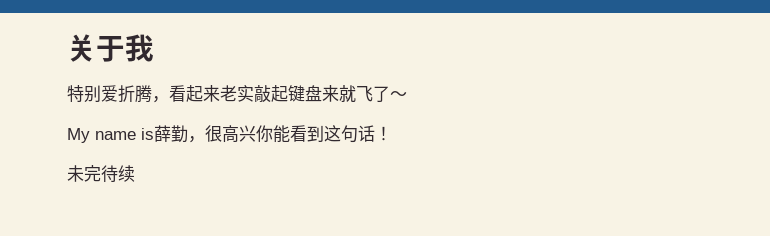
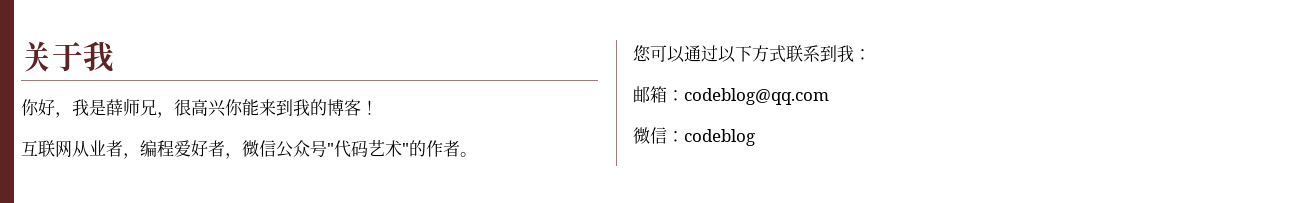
- 特别爱折腾，看起来老实敲起键盘来就飞了～
- My name is薛勤，很高兴你能看到这句话！
- 未完待续
+ 你好，我是薛师兄，很高兴你能来到我的博客！
+ 互联网从业者，编程爱好者，微信公众号"代码艺术"的作者。
+ 您可以通过以下方式联系到我：
+ 邮箱：codeblog@qq.com
+ 微信：codeblog

